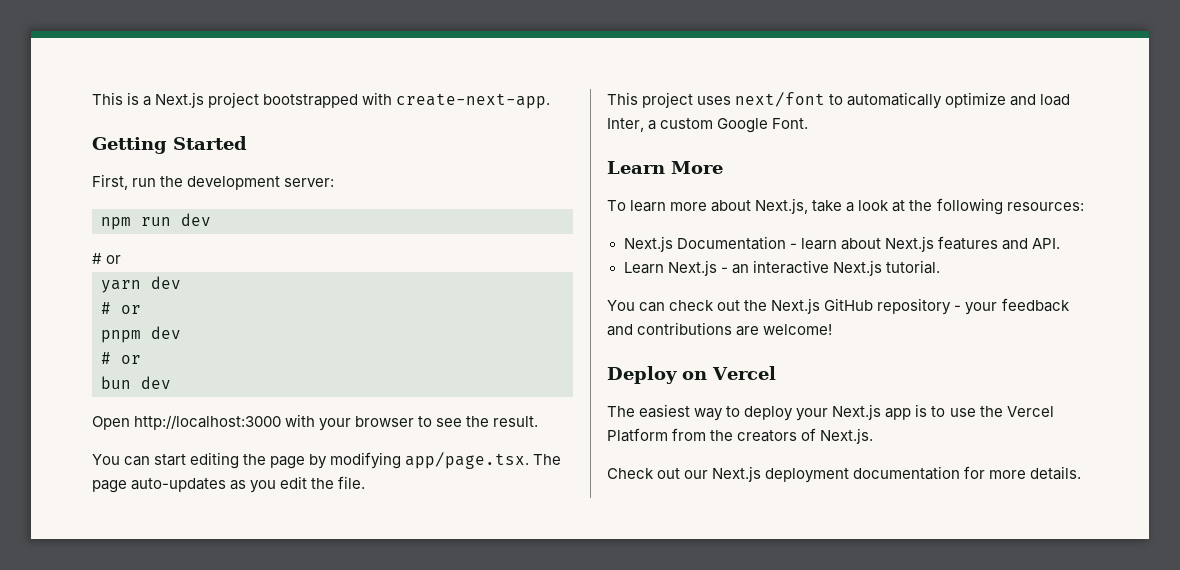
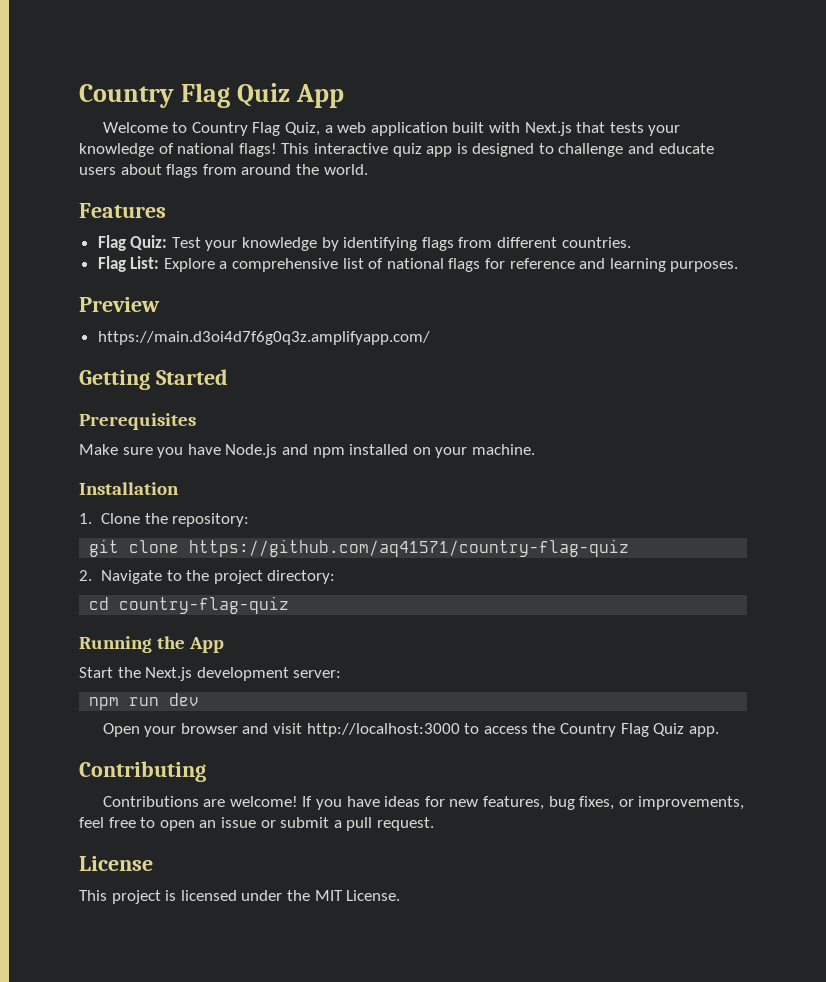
- This is a Next.js project bootstrapped with create-next-app.
+ Country Flag Quiz App
+ Welcome to Country Flag Quiz, a web application built with Next.js that tests your knowledge of national flags! This interactive quiz app is designed to challenge and educate users about flags from around the world.
+ Features
+ Flag Quiz: Test your knowledge by identifying flags from different countries.
+ Flag List: Explore a comprehensive list of national flags for reference and learning purposes.
+ Preview
+ https://main.d3oi4d7f6g0q3z.amplifyapp.com/
  Getting Started
- First, run the development server:
+ Prerequisites
+ Make sure you have Node.js and npm installed on your machine.
+ Installation
+ 1. Clone the repository:
+ git clone https://github.com/aq41571/country-flag-quiz
+ 2. Navigate to the project directory:
+ cd country-flag-quiz
+ Running the App
+ Start the Next.js development server:
  npm run dev
- # or
- yarn dev
- # or
- pnpm dev
- # or
- bun dev
- Open http://localhost:3000 with your browser to see the result.
- You can start editing the page by modifying app/page.tsx. The page auto-updates as you edit the file.
- This project uses next/font to automatically optimize and load Inter, a custom Google Font.
- Learn More
- To learn more about Next.js, take a look at the following resources:
- Next.js Documentation - learn about Next.js features and API.
- Learn Next.js - an interactive Next.js tutorial.
- You can check out the Next.js GitHub repository - your feedback and contributions are welcome!
- Deploy on Vercel
- The easiest way to deploy your Next.js app is to use the Vercel Platform from the creators of Next.js.
- Check out our Next.js deployment documentation for more details.
+ Open your browser and visit http://localhost:3000 to access the Country Flag Quiz app.
+ Contributing
+ Contributions are welcome! If you have ideas for new features, bug fixes, or improvements, feel free to open an issue or submit a pull request.
+ License
+ This project is licensed under the MIT License.

